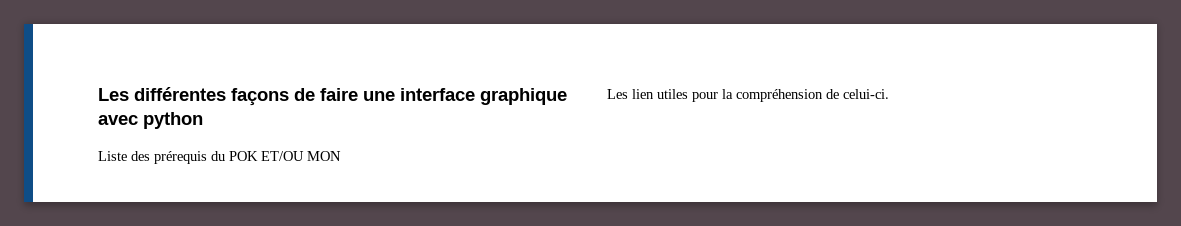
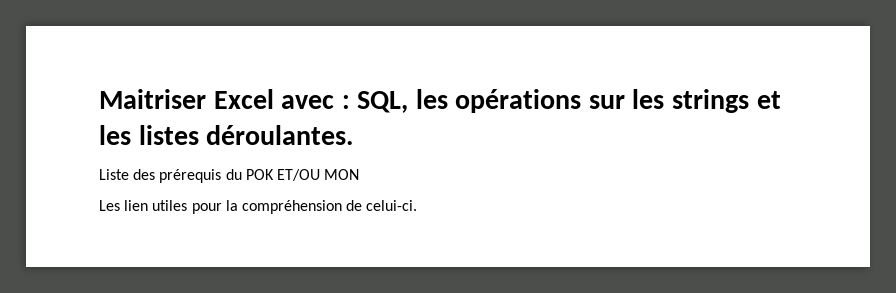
- Les différentes façons de faire une interface graphique avec python
+ Maitriser Excel avec : SQL, les opérations sur les strings et les listes déroulantes.

